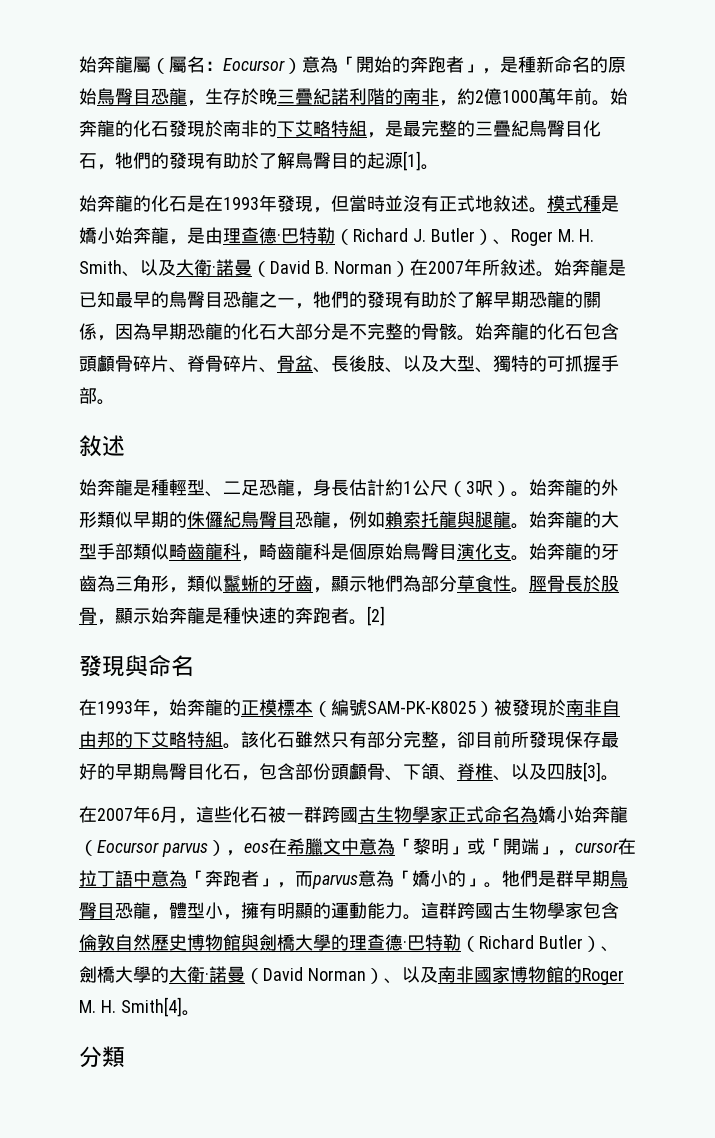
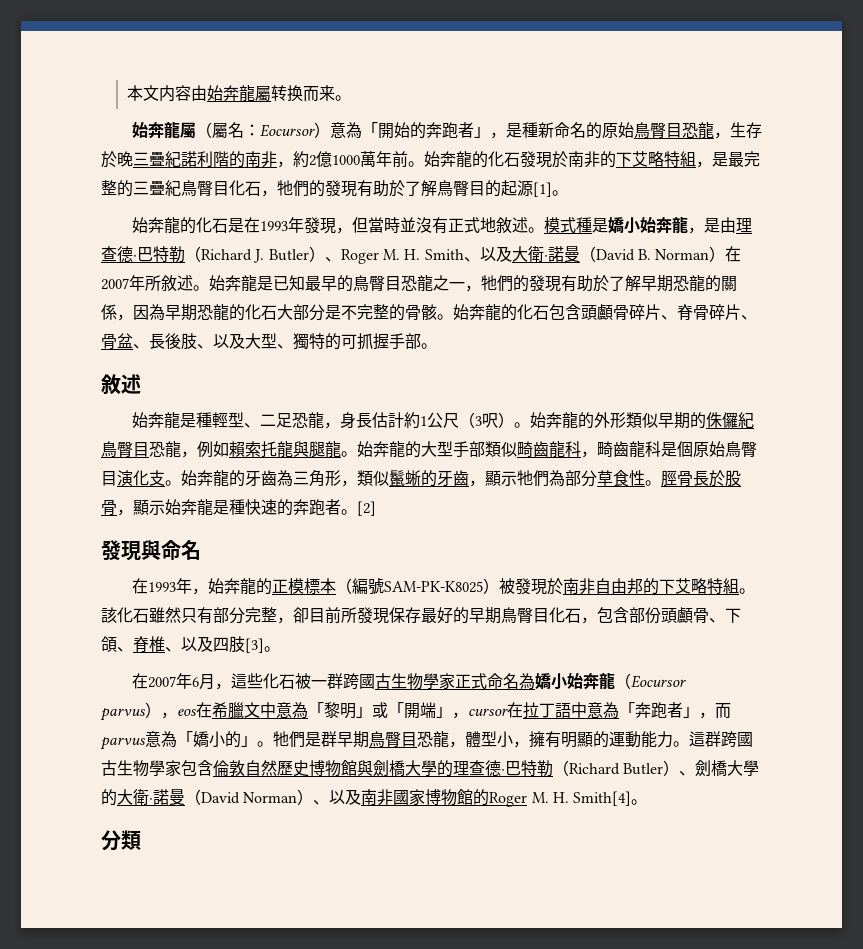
+ 本文内容由始奔龍屬转换而来。

